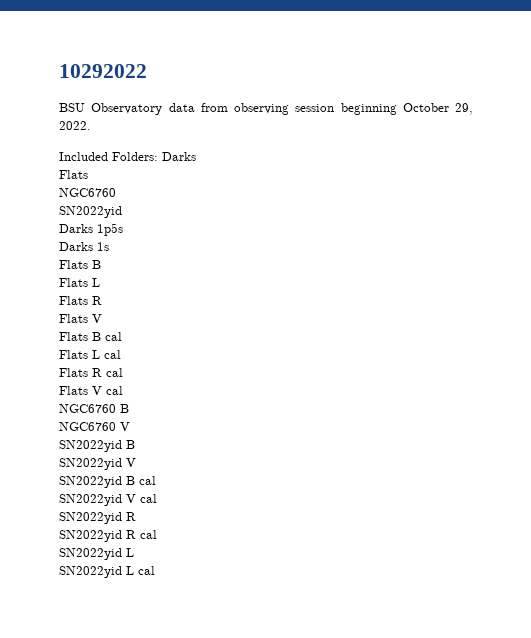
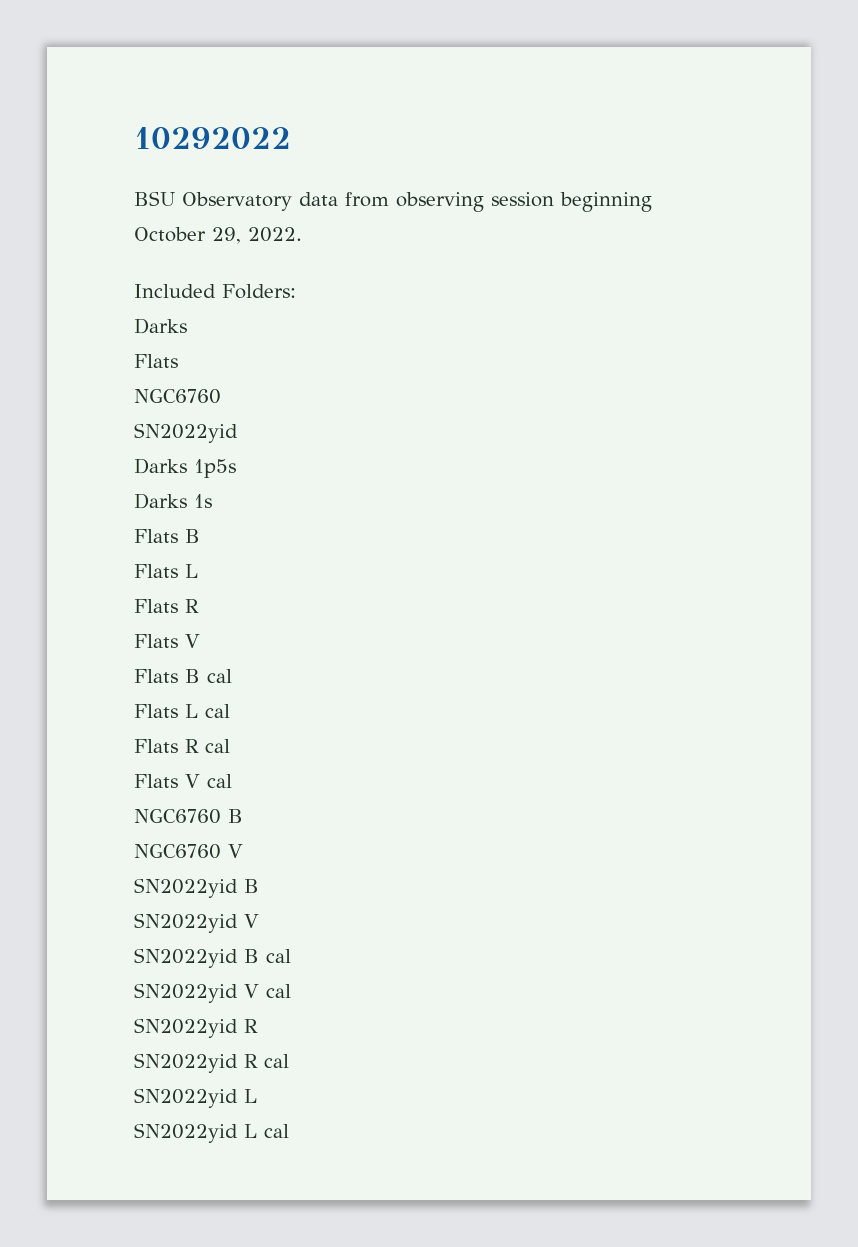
- Included Folders: Darks
+ Included Folders:
+ Darks

